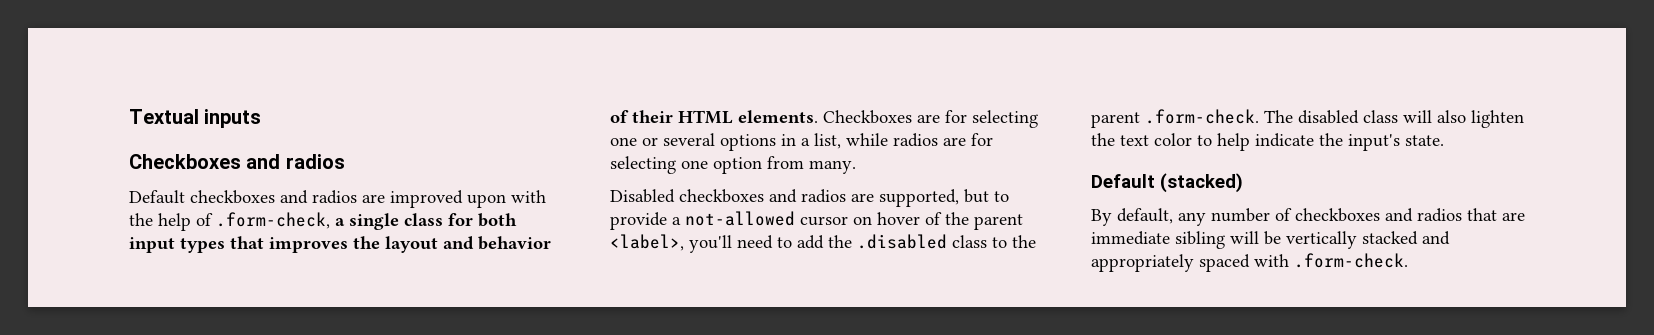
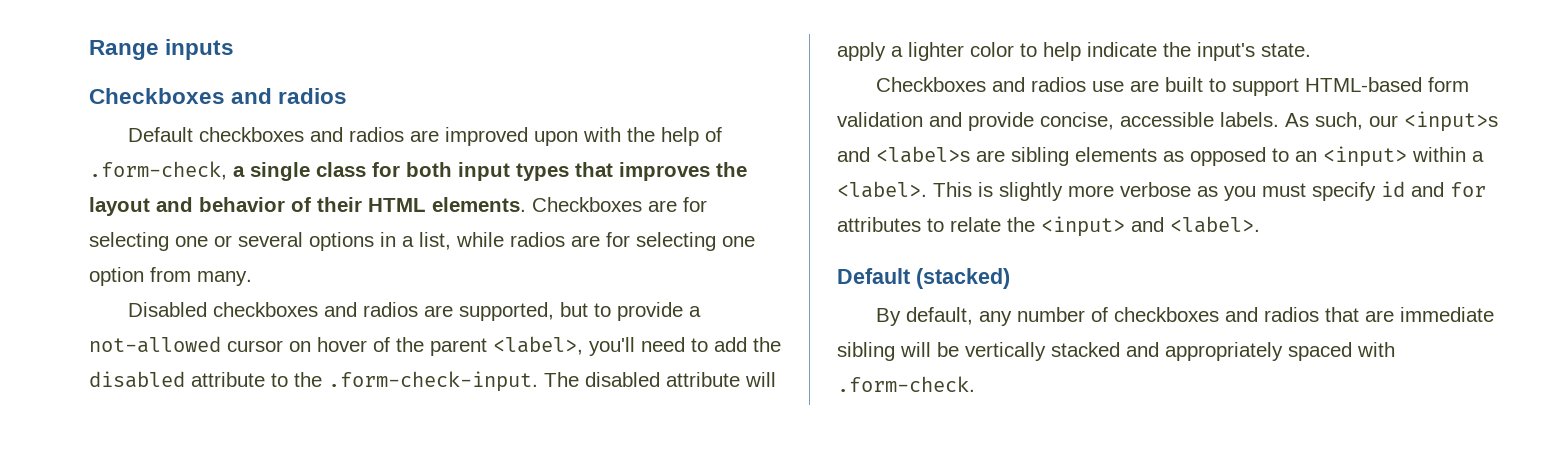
- Textual inputs
+ Range inputs
- Disabled checkboxes and radios are supported, but to provide a not-allowed cursor on hover of the parent <label>, you'll need to add the .disabled class to the parent .form-check. The disabled class will also lighten the text color to help indicate the input's state.
+ Disabled checkboxes and radios are supported, but to provide a not-allowed cursor on hover of the parent <label>, you'll need to add the disabled attribute to the .form-check-input. The disabled attribute will apply a lighter color to help indicate the input's state.
+ Checkboxes and radios use are built to support HTML-based form validation and provide concise, accessible labels. As such, our <input>s and <label>s are sibling elements as opposed to an <input> within a <label>. This is slightly more verbose as you must specify id and for attributes to relate the <input> and <label>.

